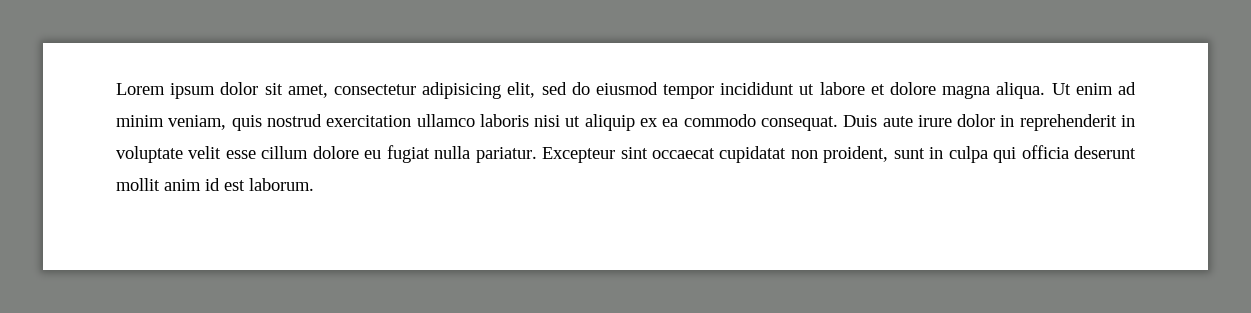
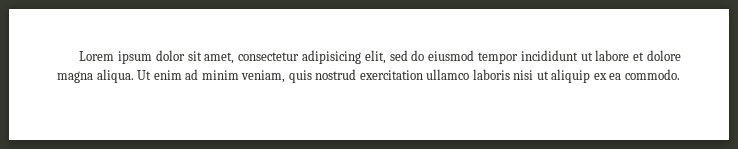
- Ut enim ad minim veniam, quis nostrud exercitation ullamco laboris nisi ut aliquip ex ea commodo consequat. Duis aute irure dolor in reprehenderit in voluptate velit esse cillum dolore eu fugiat nulla pariatur. Excepteur sint occaecat cupidatat non proident, sunt in culpa qui officia deserunt mollit anim id est laborum.
+ Ut enim ad minim veniam, quis nostrud exercitation ullamco laboris nisi ut aliquip ex ea commodo.

